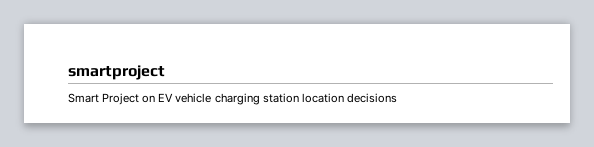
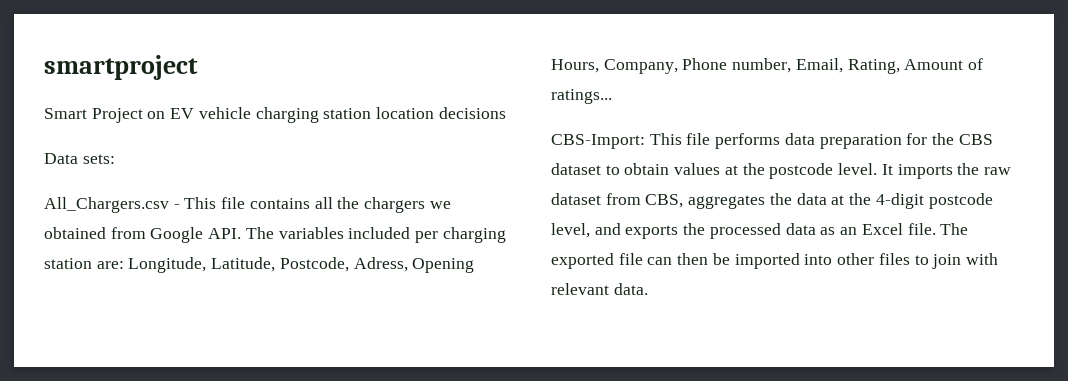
+ Data sets:
+ All_Chargers.csv - This file contains all the chargers we obtained from Google API. The variables included per charging station are: Longitude, Latitude, Postcode, Adress, Opening Hours, Company, Phone number, Email, Rating, Amount of ratings...
+ CBS-Import: This file performs data preparation for the CBS dataset to obtain values at the postcode level. It imports the raw dataset from CBS, aggregates the data at the 4-digit postcode level, and exports the processed data as an Excel file. The exported file can then be imported into other files to join with relevant data.

